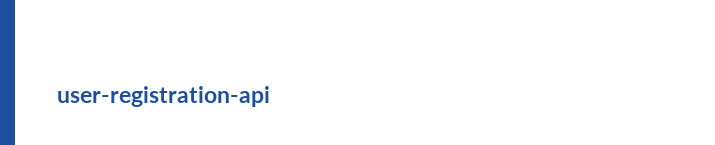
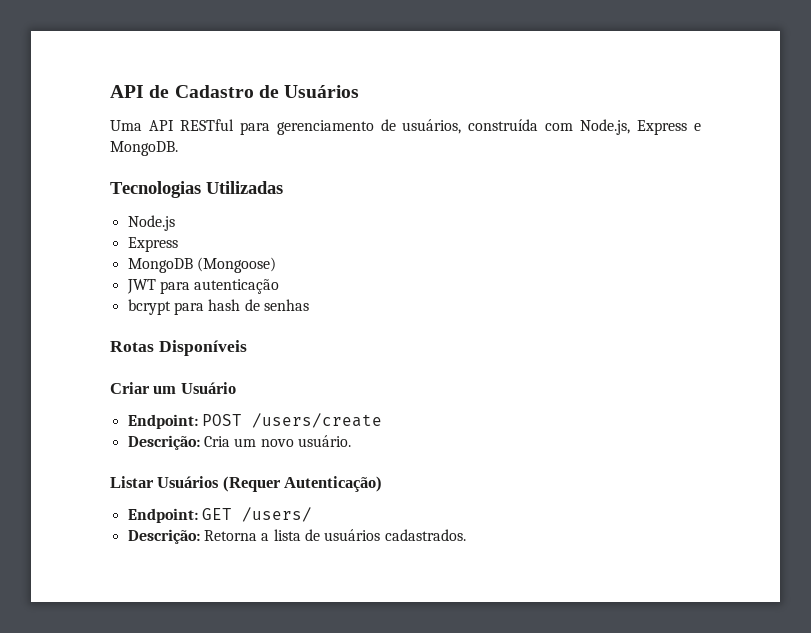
- user-registration-api
+ API de Cadastro de Usuários
+ Uma API RESTful para gerenciamento de usuários, construída com Node.js, Express e MongoDB.
+ Tecnologias Utilizadas
+ Node.js
+ Express
+ MongoDB (Mongoose)
+ JWT para autenticação
+ bcrypt para hash de senhas
+ Rotas Disponíveis
+ Criar um Usuário
+ Endpoint: POST /users/create
+ Descrição: Cria um novo usuário.
+ Listar Usuários (Requer Autenticação)
+ Endpoint: GET /users/
+ Descrição: Retorna a lista de usuários cadastrados.

